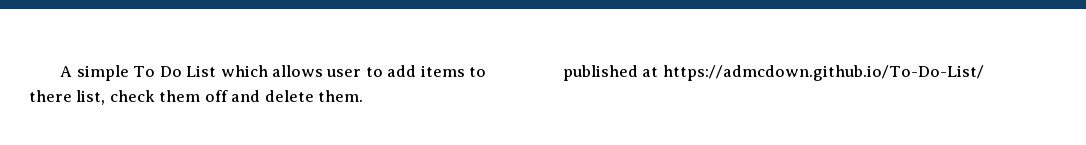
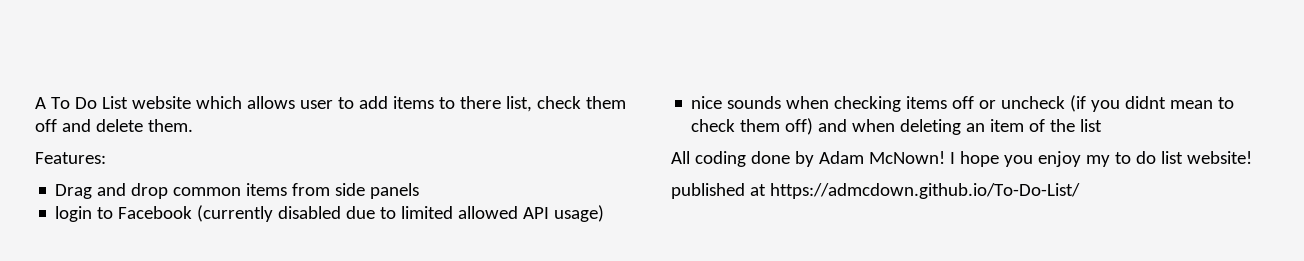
- A simple To Do List which allows user to add items to there list, check them off and delete them.
+ A To Do List website which allows user to add items to there list, check them off and delete them.
+ Features:
+ Drag and drop common items from side panels
+ login to Facebook (currently disabled due to limited allowed API usage)
+ nice sounds when checking items off or uncheck (if you didnt mean to check them off) and when deleting an item of the list
+ All coding done by Adam McNown! I hope you enjoy my to do list website!

